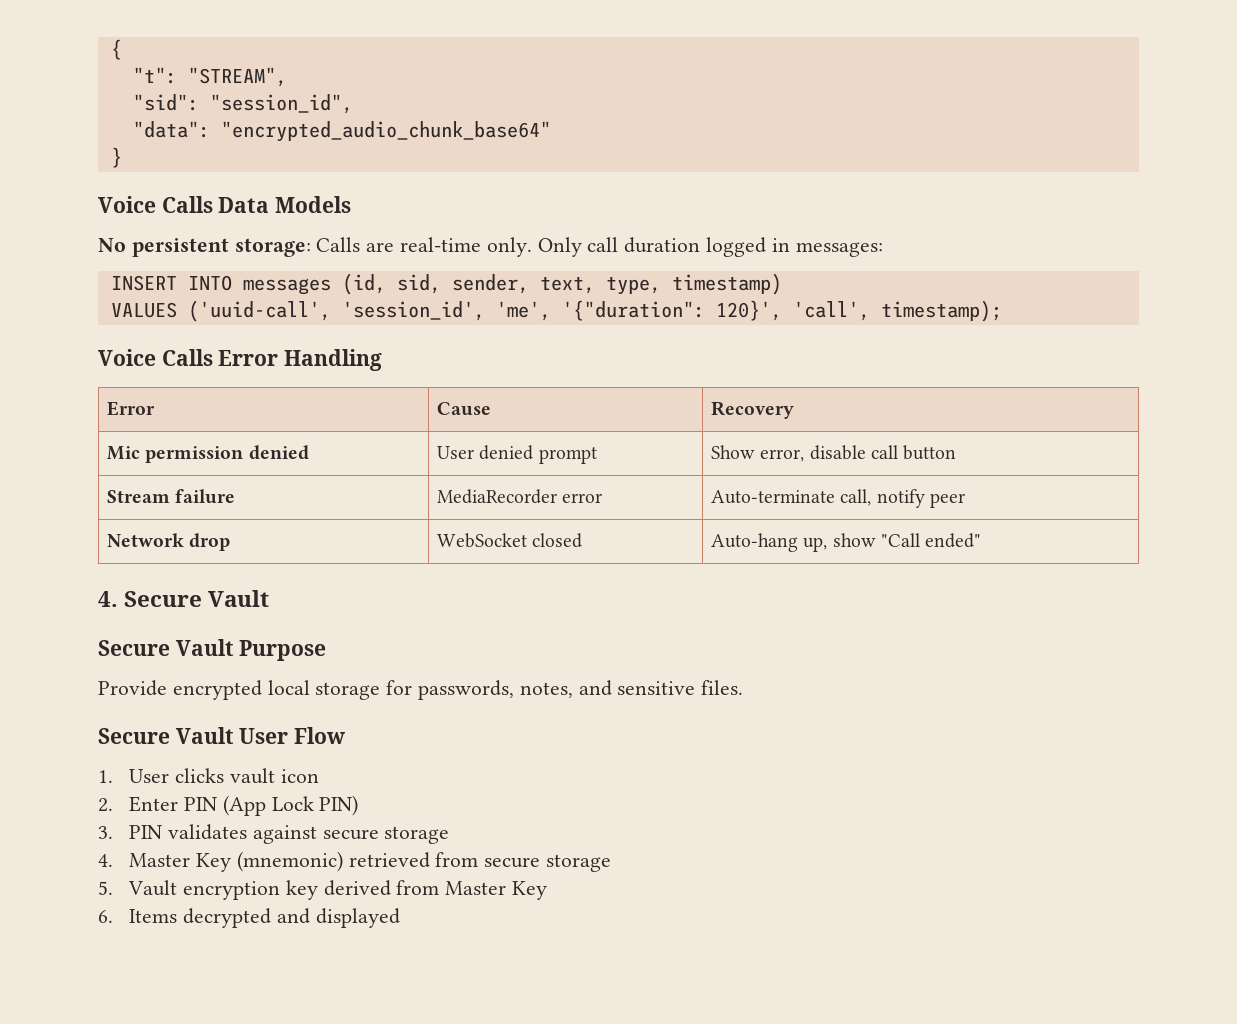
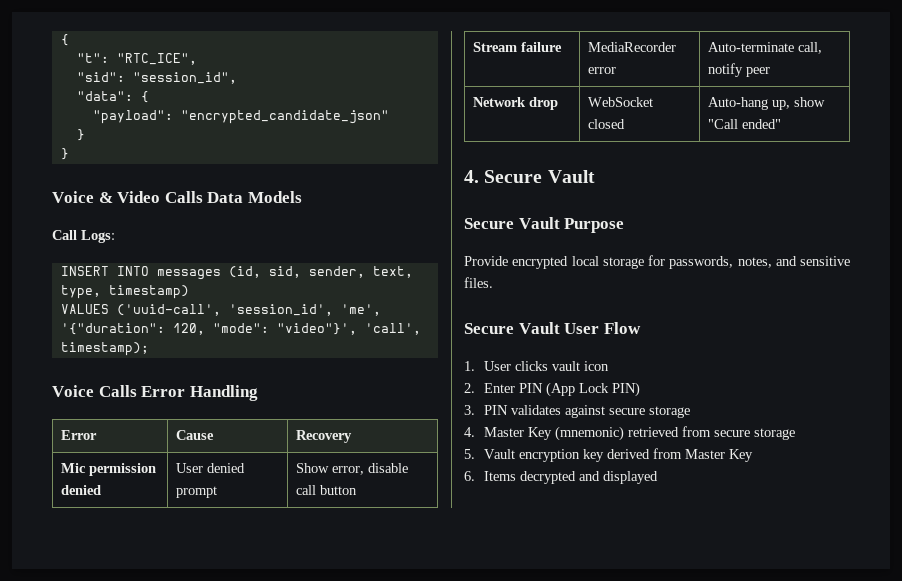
- "t": "STREAM",
+ "t": "RTC_ICE",
- "data": "encrypted_audio_chunk_base64"
+ "data": {
+ "payload": "encrypted_candidate_json"
+ }
- Voice Calls Data Models
+ Voice & Video Calls Data Models
- No persistent storage: Calls are real-time only. Only call duration logged in messages:
+ Call Logs:
- VALUES ('uuid-call', 'session_id', 'me', '{"duration": 120}', 'call', timestamp);
+ VALUES ('uuid-call', 'session_id', 'me', '{"duration": 120, "mode": "video"}', 'call', timestamp);

